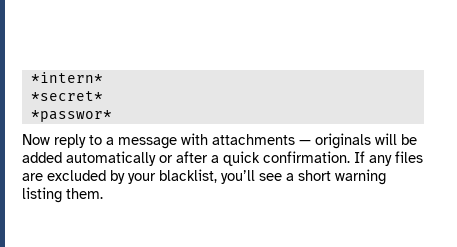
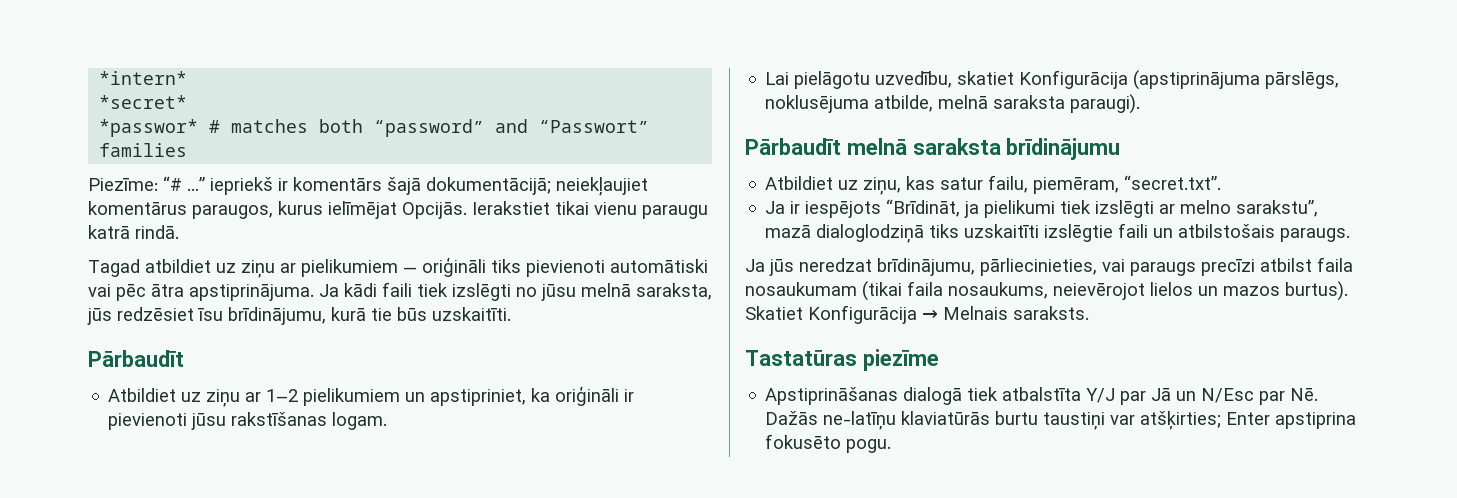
- *passwor*
- Now reply to a message with attachments — originals will be added automatically or after a quick confirmation. If any files are excluded by your blacklist, you’ll see a short warning listing them.
+ *passwor* # matches both “password” and “Passwort” families
+ Piezīme: “# …” iepriekš ir komentārs šajā dokumentācijā; neiekļaujiet komentārus paraugos, kurus ielīmējat Opcijās. Ierakstiet tikai vienu paraugu katrā rindā.
+ Tagad atbildiet uz ziņu ar pielikumiem — oriģināli tiks pievienoti automātiski vai pēc ātra apstiprinājuma. Ja kādi faili tiek izslēgti no jūsu melnā saraksta, jūs redzēsiet īsu brīdinājumu, kurā tie būs uzskaitīti.
+ Pārbaudīt
+ Atbildiet uz ziņu ar 1–2 pielikumiem un apstipriniet, ka oriģināli ir pievienoti jūsu rakstīšanas logam.
+ Lai pielāgotu uzvedību, skatiet Konfigurācija (apstiprinājuma pārslēgs, noklusējuma atbilde, melnā saraksta paraugi).
+ Pārbaudīt melnā saraksta brīdinājumu
+ Atbildiet uz ziņu, kas satur failu, piemēram, “secret.txt”.
+ Ja ir iespējots “Brīdināt, ja pielikumi tiek izslēgti ar melno sarakstu”, mazā dialoglodziņā tiks uzskaitīti izslēgtie faili un atbilstošais paraugs.
+ Ja jūs neredzat brīdinājumu, pārliecinieties, vai paraugs precīzi atbilst faila nosaukumam (tikai faila nosaukums, neievērojot lielos un mazos burtus). Skatiet Konfigurācija → Melnais saraksts.
+ Tastatūras piezīme
+ Apstiprināšanas dialogā tiek atbalstīta Y/J par Jā un N/Esc par Nē. Dažās ne-latīņu klaviatūrās burtu taustiņi var atšķirties; Enter apstiprina fokusēto pogu.

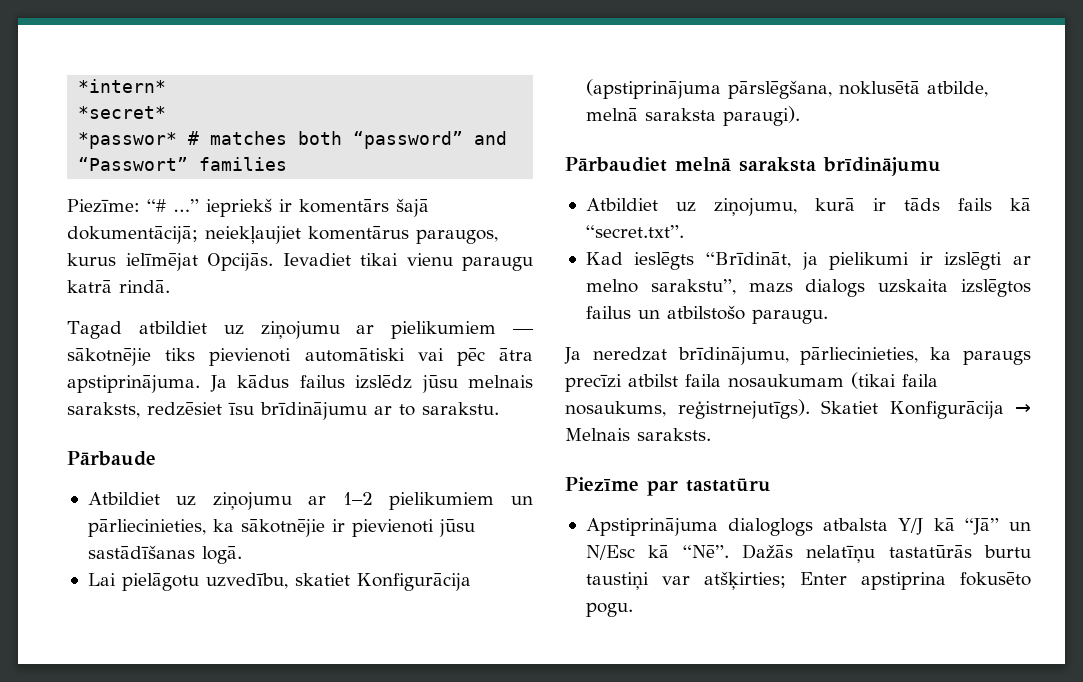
- Ierakstiet tikai vienu paraugu katrā rindā.
+ Ievadiet tikai vienu paraugu katrā rindā.
- Tagad atbildiet uz ziņu ar pielikumiem — oriģināli tiks pievienoti automātiski vai pēc ātra apstiprinājuma.
+ Tagad atbildiet uz ziņojumu ar pielikumiem — sākotnējie tiks pievienoti automātiski vai pēc ātra apstiprinājuma.
- Ja kādi faili tiek izslēgti no jūsu melnā saraksta, jūs redzēsiet īsu brīdinājumu, kurā tie būs uzskaitīti.
- Pārbaudīt
- Atbildiet uz ziņu ar 1–2 pielikumiem un apstipriniet, ka oriģināli ir pievienoti jūsu rakstīšanas logam.
+ Ja kādus failus izslēdz jūsu melnais saraksts, redzēsiet īsu brīdinājumu ar to sarakstu.
+ Pārbaude
+ Atbildiet uz ziņojumu ar 1–2 pielikumiem un pārliecinieties, ka sākotnējie ir pievienoti jūsu sastādīšanas logā.
- Lai pielāgotu uzvedību, skatiet Konfigurācija (apstiprinājuma pārslēgs, noklusējuma atbilde, melnā saraksta paraugi).
+ Lai pielāgotu uzvedību, skatiet Konfigurācija (apstiprinājuma pārslēgšana, noklusētā atbilde, melnā saraksta paraugi).
- Pārbaudīt melnā saraksta brīdinājumu
+ Pārbaudiet melnā saraksta brīdinājumu
- Atbildiet uz ziņu, kas satur failu, piemēram, “secret.txt”.
- Ja ir iespējots “Brīdināt, ja pielikumi tiek izslēgti ar melno sarakstu”, mazā dialoglodziņā tiks uzskaitīti izslēgtie faili un atbilstošais paraugs.
- Ja jūs neredzat brīdinājumu, pārliecinieties, vai paraugs precīzi atbilst faila nosaukumam (tikai faila nosaukums, neievērojot lielos un mazos burtus).
+ Atbildiet uz ziņojumu, kurā ir tāds fails kā “secret.txt”.
+ Kad ieslēgts “Brīdināt, ja pielikumi ir izslēgti ar melno sarakstu”, mazs dialogs uzskaita izslēgtos failus un atbilstošo paraugu.
+ Ja neredzat brīdinājumu, pārliecinieties, ka paraugs precīzi atbilst faila nosaukumam (tikai faila nosaukums, reģistrnejutīgs).
- Tastatūras piezīme
- Apstiprināšanas dialogā tiek atbalstīta Y/J par Jā un N/Esc par Nē. Dažās ne-latīņu klaviatūrās burtu taustiņi var atšķirties; Enter apstiprina fokusēto pogu.
+ Piezīme par tastatūru
+ Apstiprinājuma dialoglogs atbalsta Y/J kā “Jā” un N/Esc kā “Nē”. Dažās nelatīņu tastatūrās burtu taustiņi var atšķirties; Enter apstiprina fokusēto pogu.

